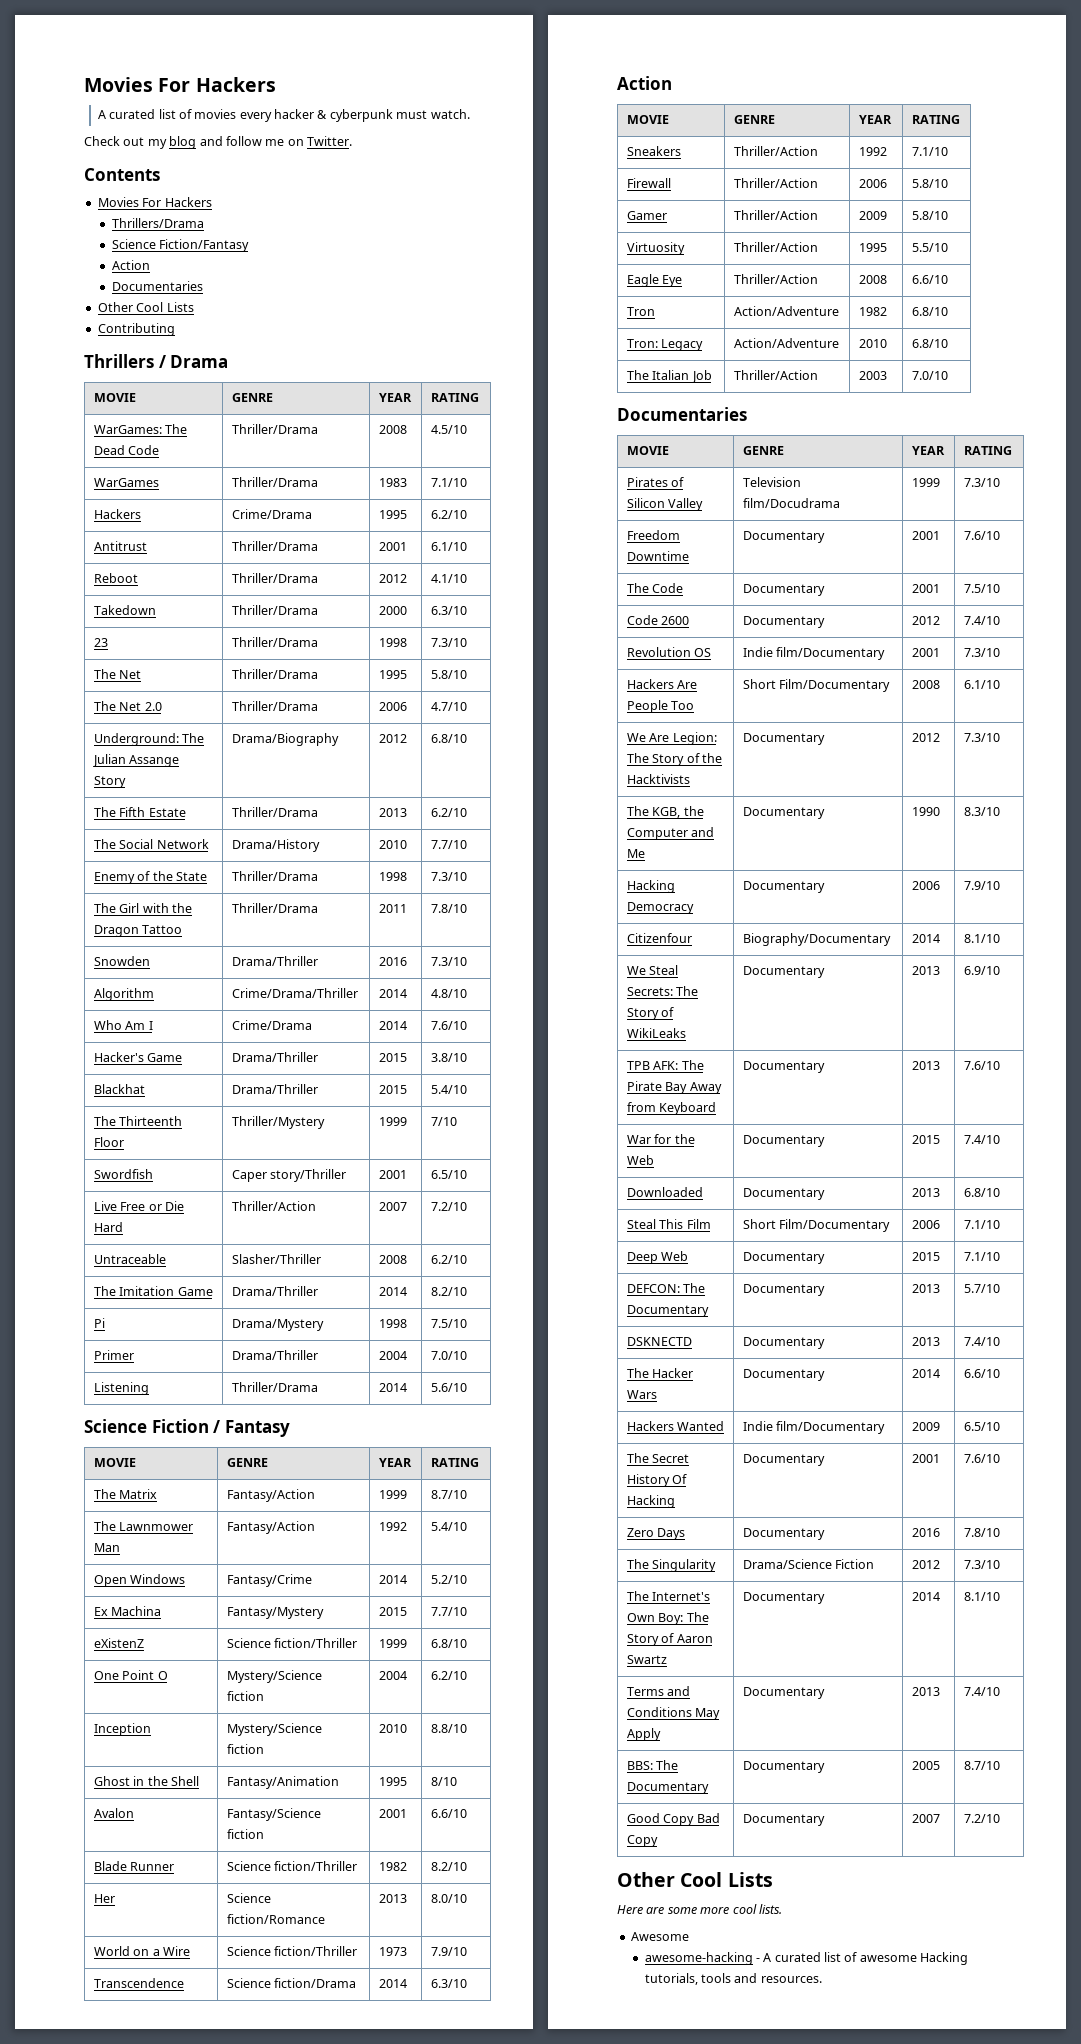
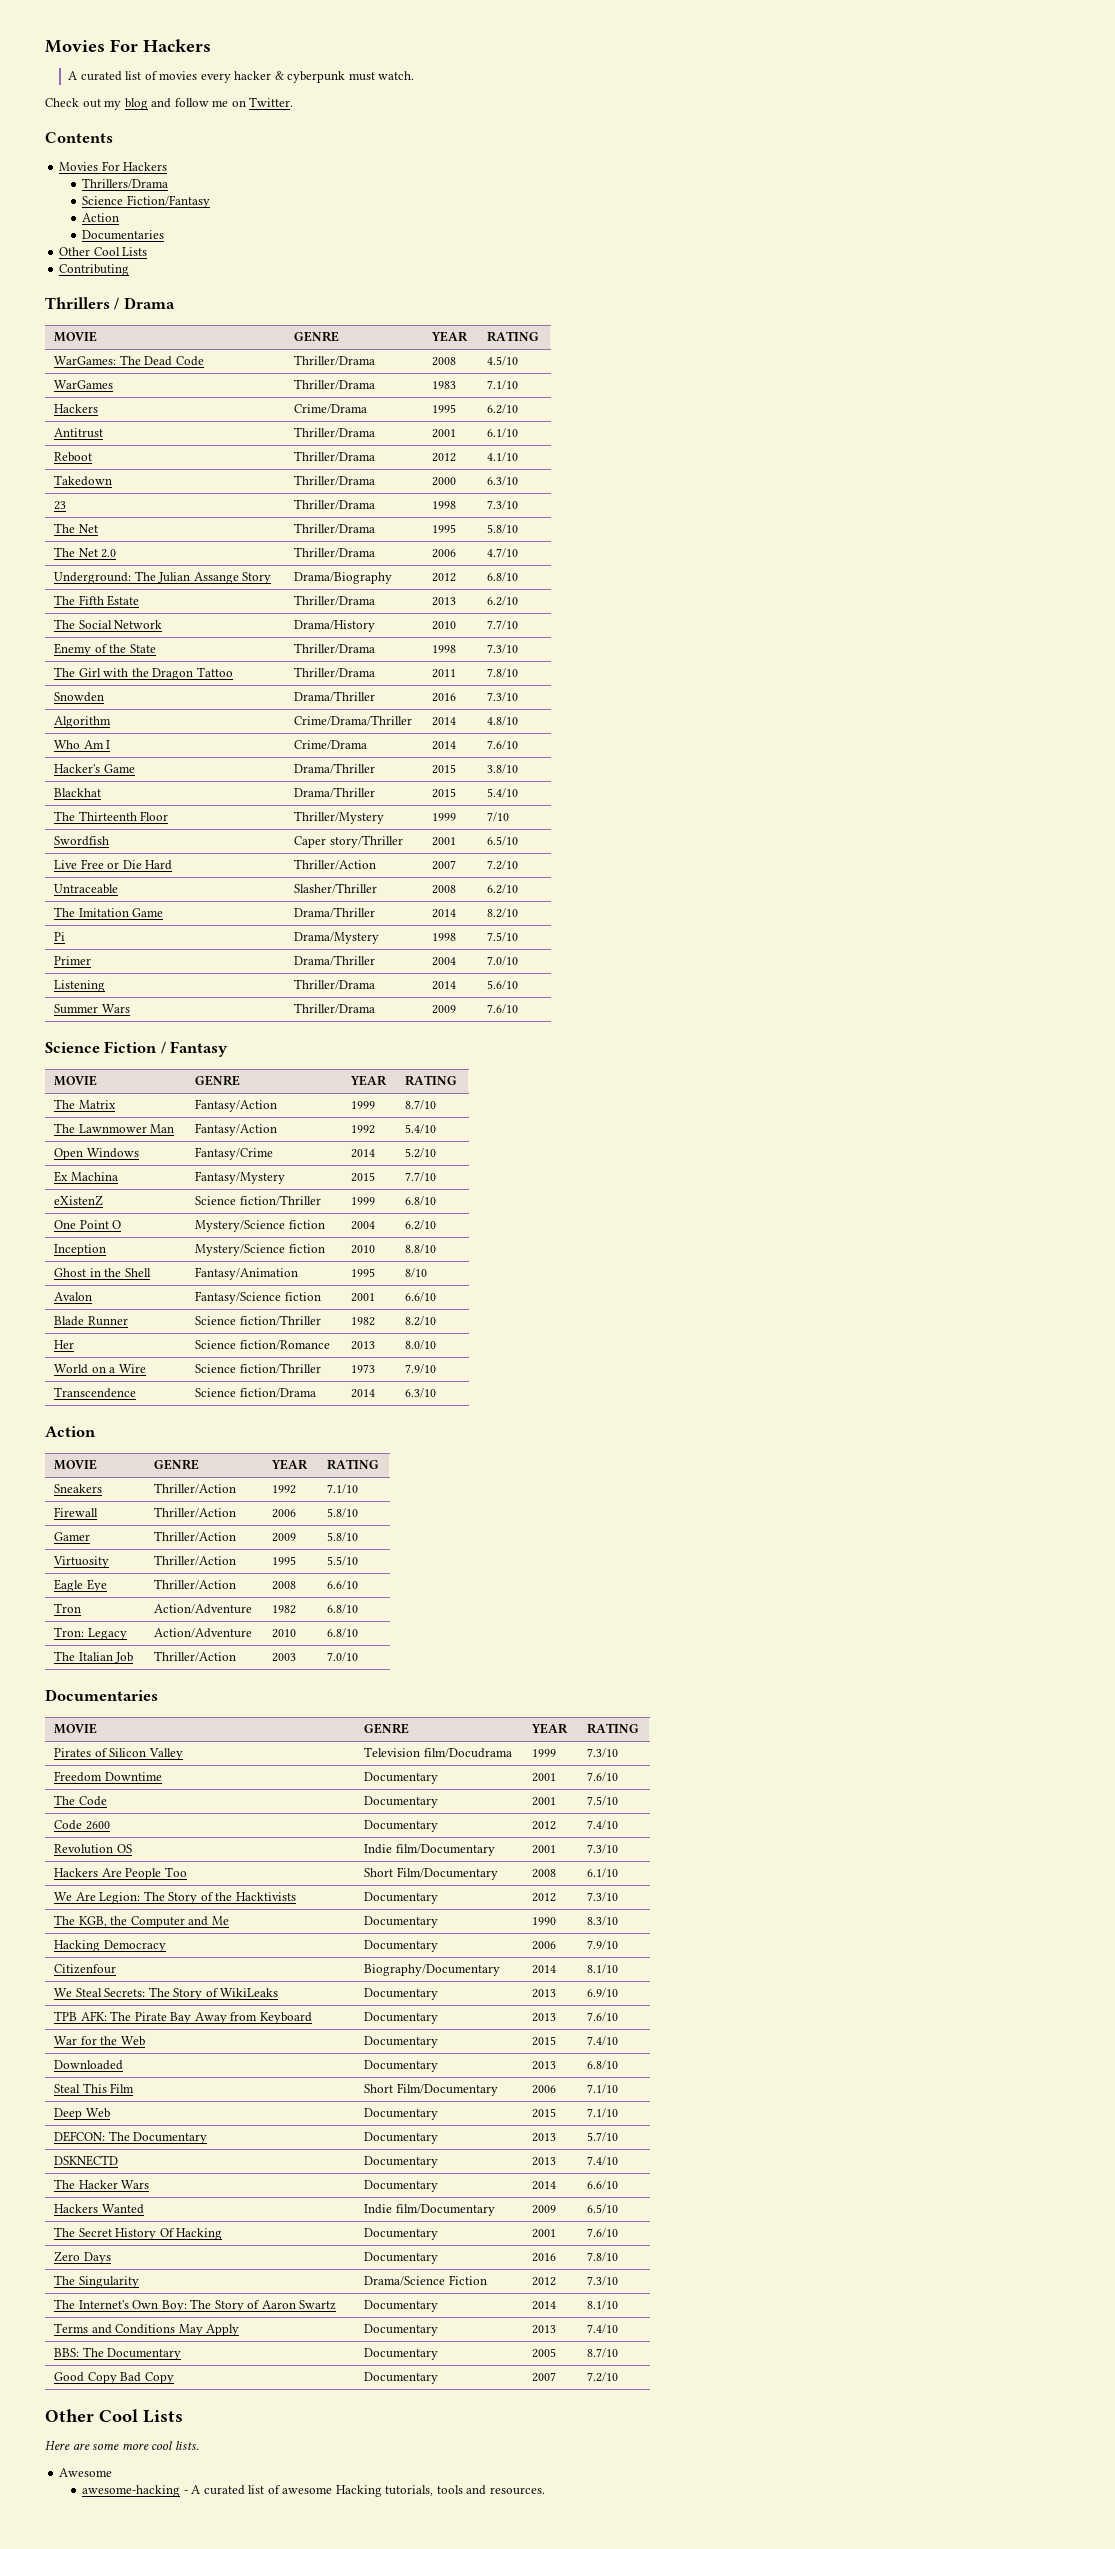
+ Summer Wars | Thriller/Drama | 2009 | 7.6/10

